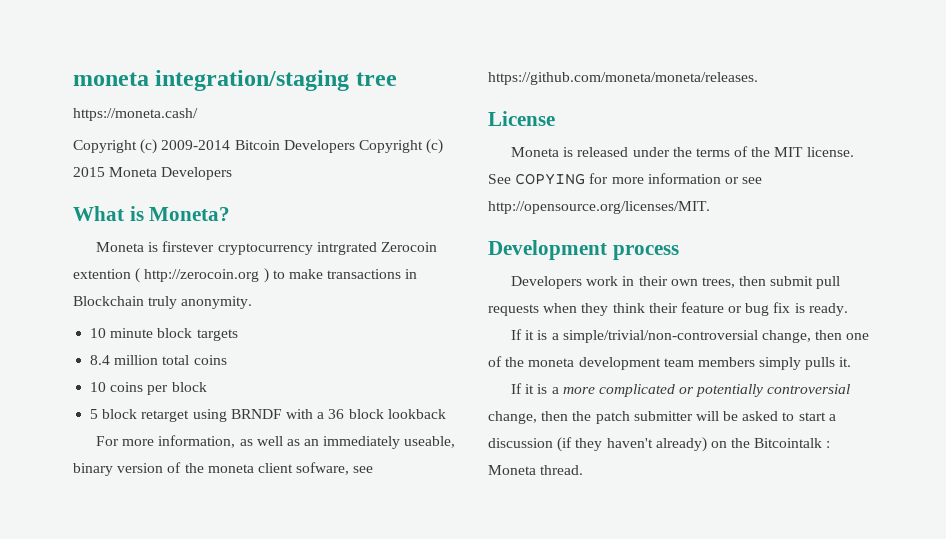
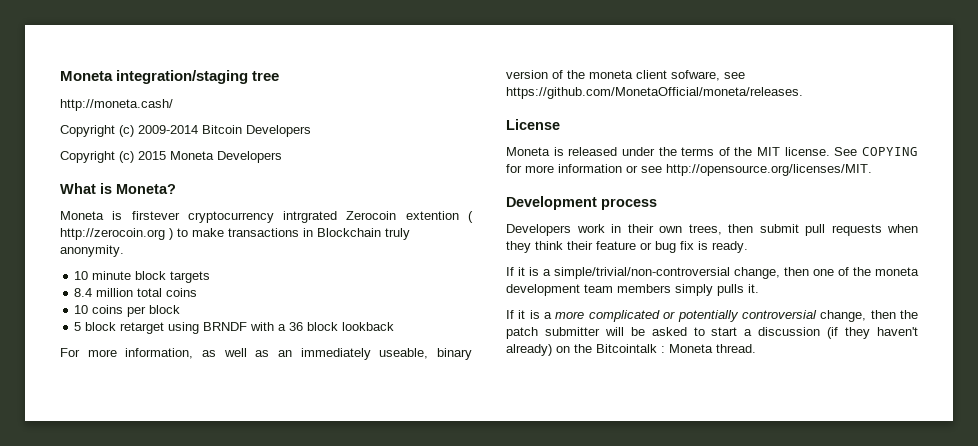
- moneta integration/staging tree
+ Moneta integration/staging tree
- https://moneta.cash/
+ http://moneta.cash/
- Copyright (c) 2009-2014 Bitcoin Developers Copyright (c) 2015 Moneta Developers
+ Copyright (c) 2009-2014 Bitcoin Developers
+ Copyright (c) 2015 Moneta Developers
- For more information, as well as an immediately useable, binary version of the moneta client sofware, see https://github.com/moneta/moneta/releases.
+ For more information, as well as an immediately useable, binary version of the moneta client sofware, see https://github.com/MonetaOfficial/moneta/releases.

